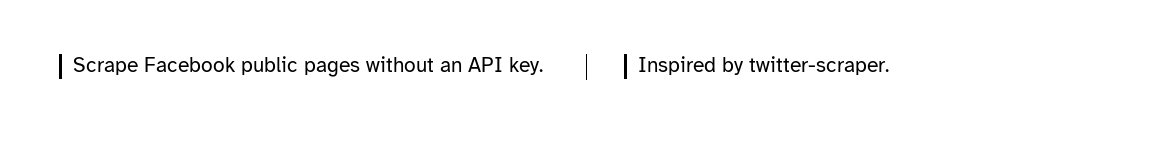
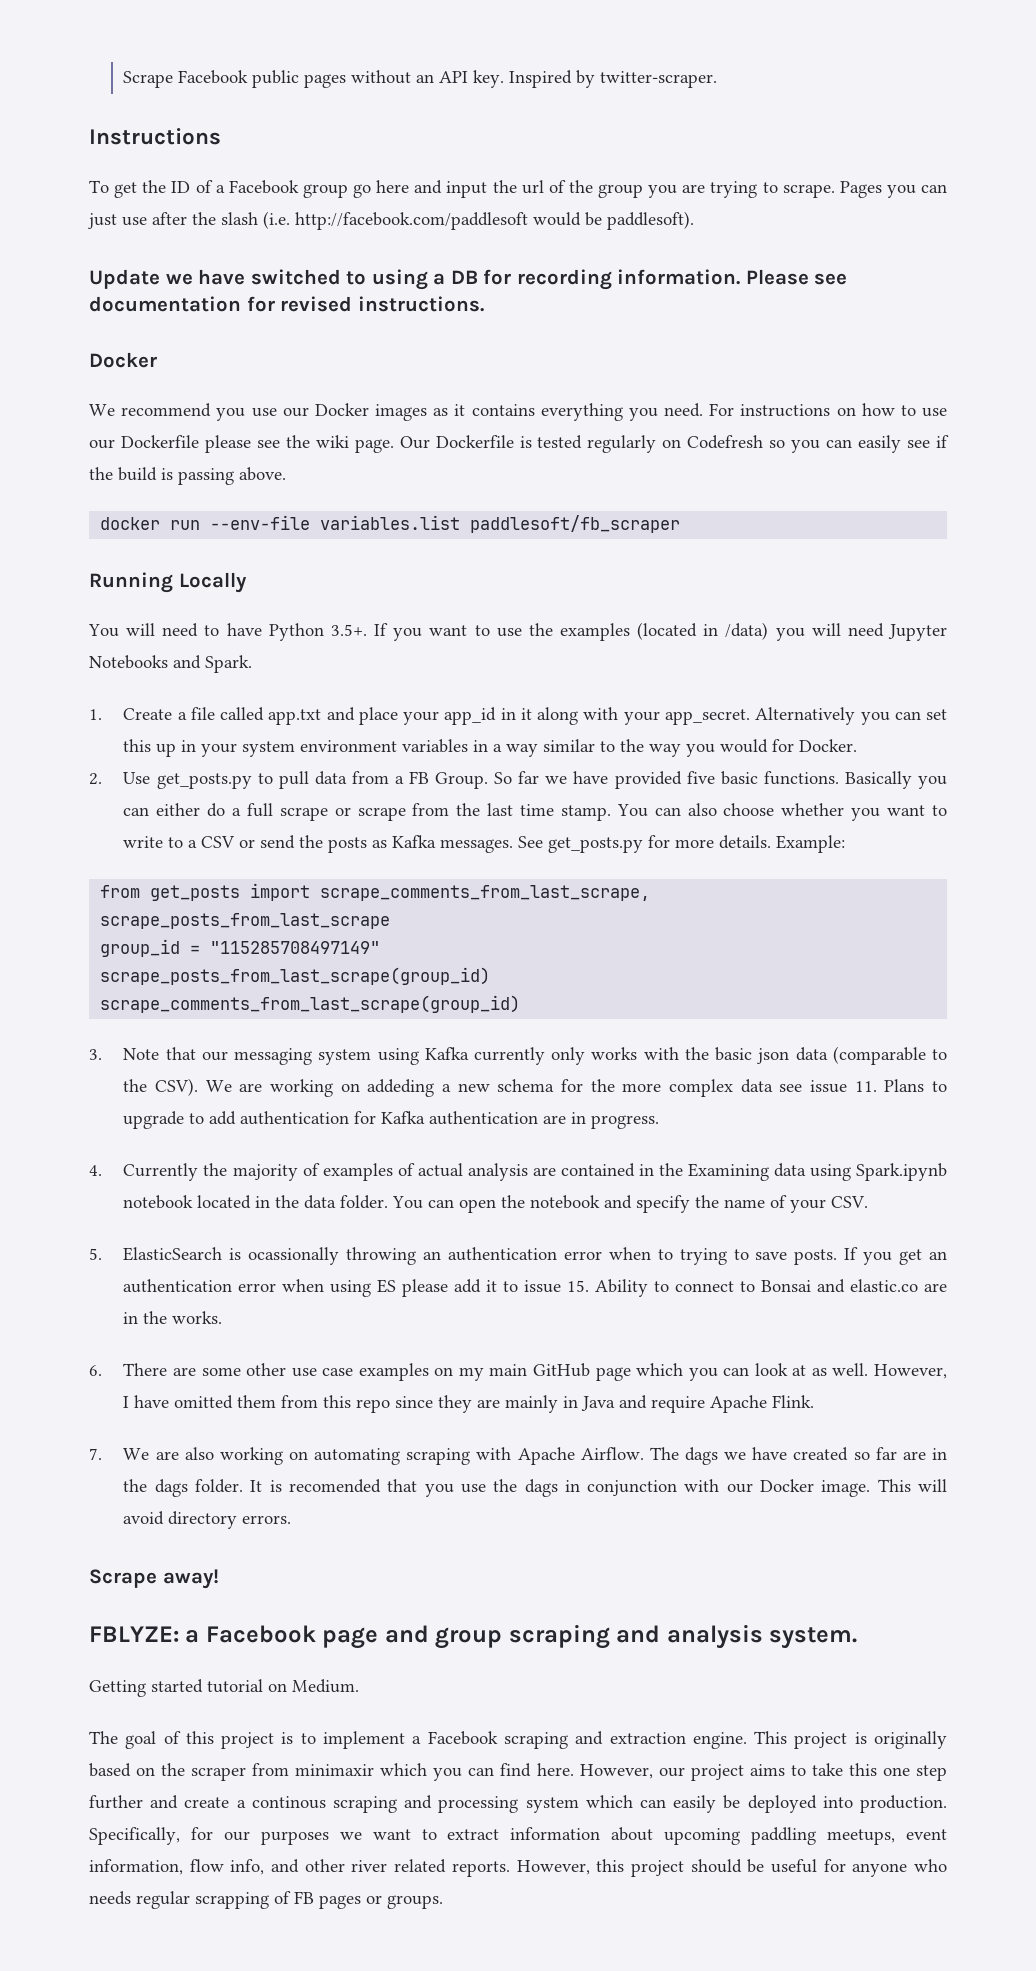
+ Instructions
+ To get the ID of a Facebook group go here and input the url of the group you are trying to scrape. Pages you can just use after the slash (i.e. http://facebook.com/paddlesoft would be paddlesoft).
+ Update we have switched to using a DB for recording information. Please see documentation for revised instructions.
+ Docker
+ We recommend you use our Docker images as it contains everything you need. For instructions on how to use our Dockerfile please see the wiki page. Our Dockerfile is tested regularly on Codefresh so you can easily see if the build is passing above.
+ docker run --env-file variables.list paddlesoft/fb_scraper
+ Running Locally
+ You will need to have Python 3.5+. If you want to use the examples (located in /data) you will need Jupyter Notebooks and Spark.
+ 1. Create a file called app.txt and place your app_id in it along with your app_secret. Alternatively you can set this up in your system environment variables in a way similar to the way you would for Docker.
+ 2. Use get_posts.py to pull data from a FB Group. So far we have provided five basic functions. Basically you can either do a full scrape or scrape from the last time stamp. You can also choose whether you want to write to a CSV or send the posts as Kafka messages. See get_posts.py for more details. Example:
+ from get_posts import scrape_comments_from_last_scrape, scrape_posts_from_last_scrape
+ group_id = "115285708497149"
+ scrape_posts_from_last_scrape(group_id)
+ scrape_comments_from_last_scrape(group_id)
+ 3. Note that our messaging system using Kafka currently only works with the basic json data (comparable to the CSV). We are working on addeding a new schema for the more complex data see issue 11. Plans to upgrade to add authentication for Kafka authentication are in progress.
+ 4. Currently the majority of examples of actual analysis are contained in the Examining data using Spark.ipynb notebook located in the data folder. You can open the notebook and specify the name of your CSV.
+ 5. ElasticSearch is ocassionally throwing an authentication error when to trying to save posts. If you get an authentication error when using ES please add it to issue 15. Ability to connect to Bonsai and elastic.co are in the works.
+ 6. There are some other use case examples on my main GitHub page which you can look at as well. However, I have omitted them from this repo since they are mainly in Java and require Apache Flink.
+ 7. We are also working on automating scraping with Apache Airflow. The dags we have created so far are in the dags folder. It is recomended that you use the dags in conjunction with our Docker image. This will avoid directory errors.
+ Scrape away!
+ FBLYZE: a Facebook page and group scraping and analysis system.
+ Getting started tutorial on Medium.
+ The goal of this project is to implement a Facebook scraping and extraction engine. This project is originally based on the scraper from minimaxir which you can find here. However, our project aims to take this one step further and create a continous scraping and processing system which can easily be deployed into production. Specifically, for our purposes we want to extract information about upcoming paddling meetups, event information, flow info, and other river related reports. However, this project should be useful for anyone who needs regular scrapping of FB pages or groups.

